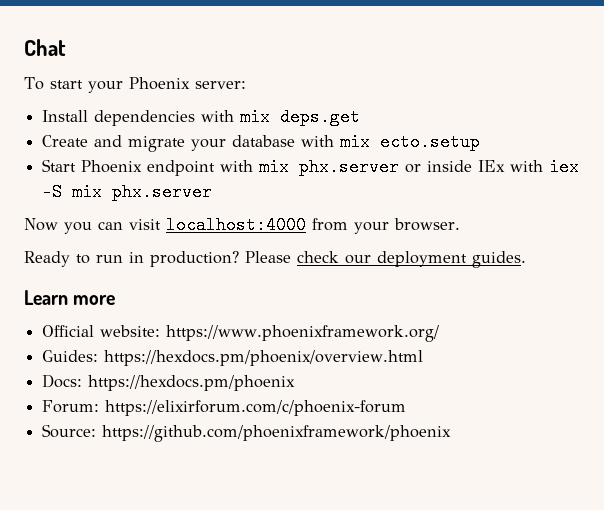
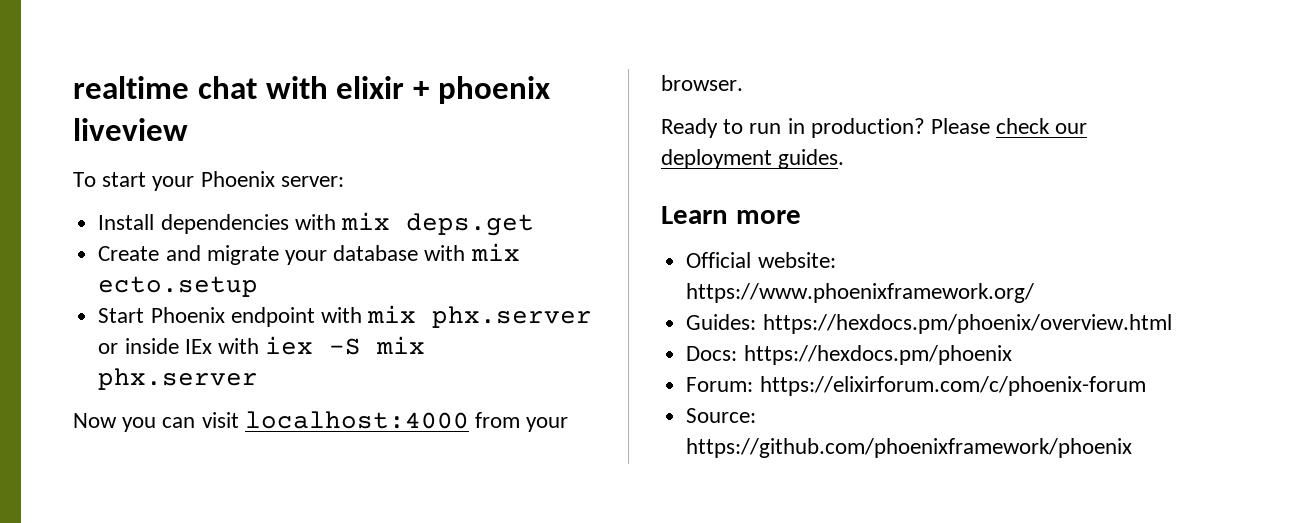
- Chat
+ realtime chat with elixir + phoenix liveview

